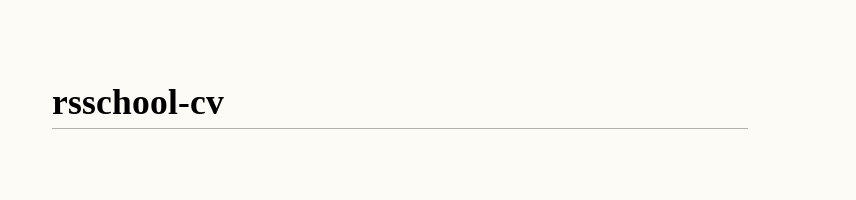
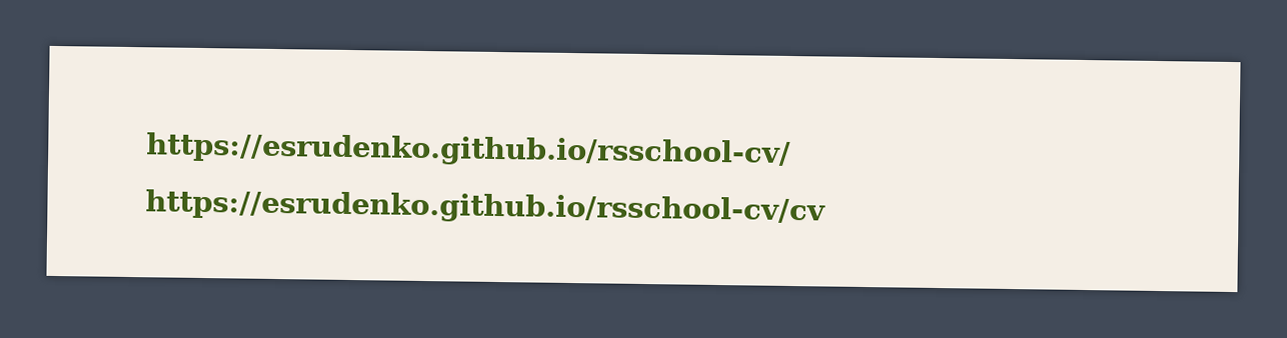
- rsschool-cv
+ https://esrudenko.github.io/rsschool-cv/
+ https://esrudenko.github.io/rsschool-cv/cv

